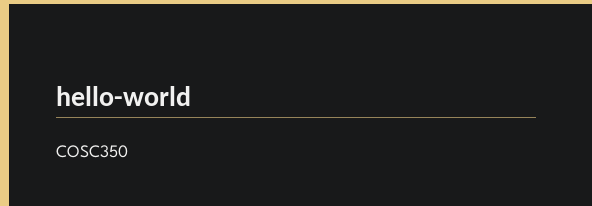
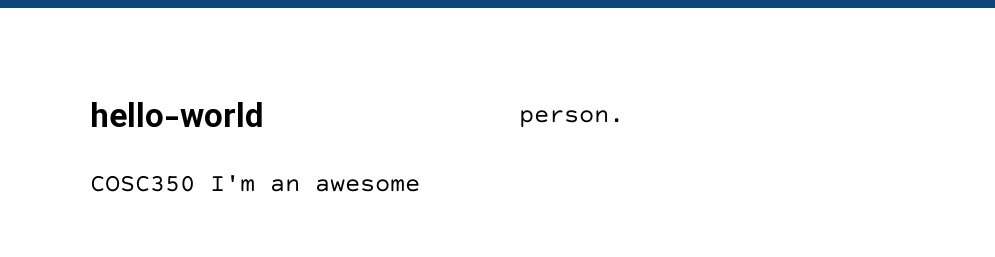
- COSC350
+ COSC350 I'm an awesome person.

